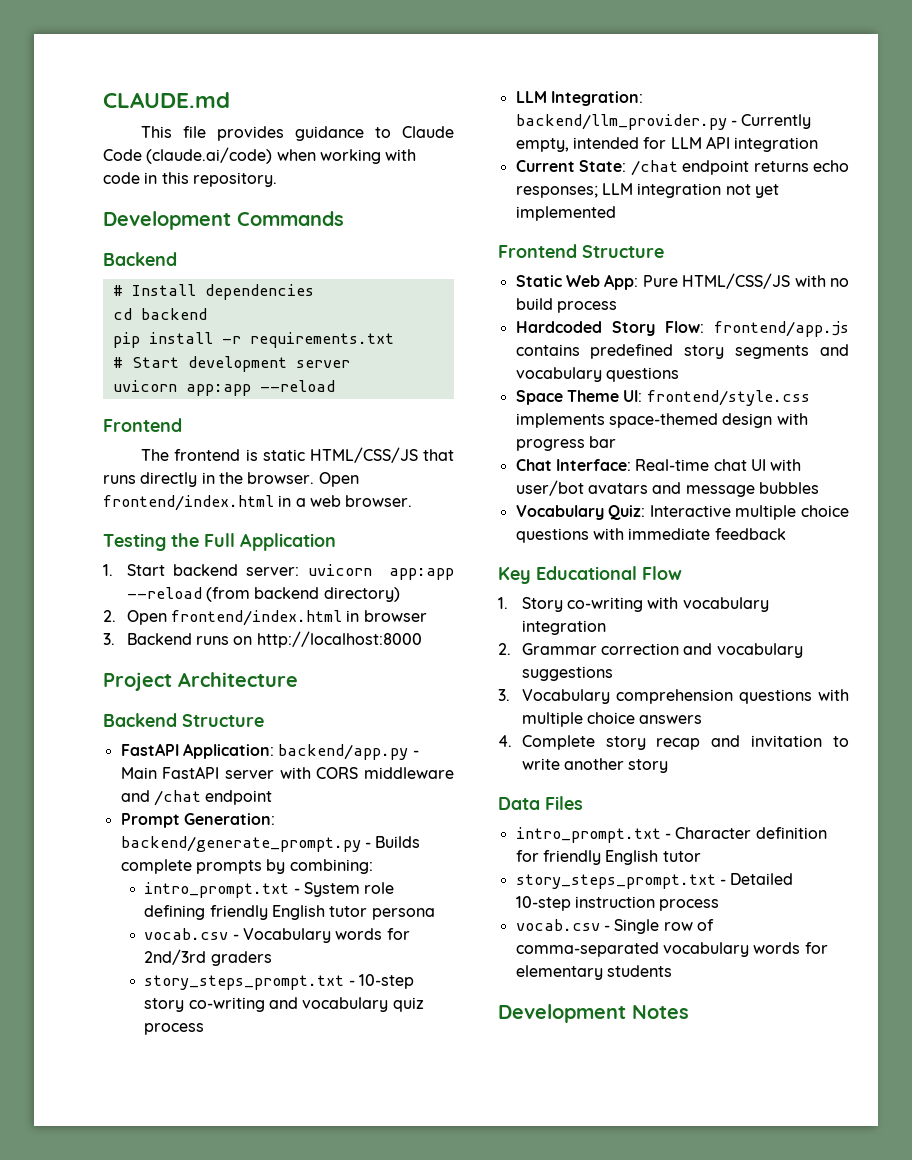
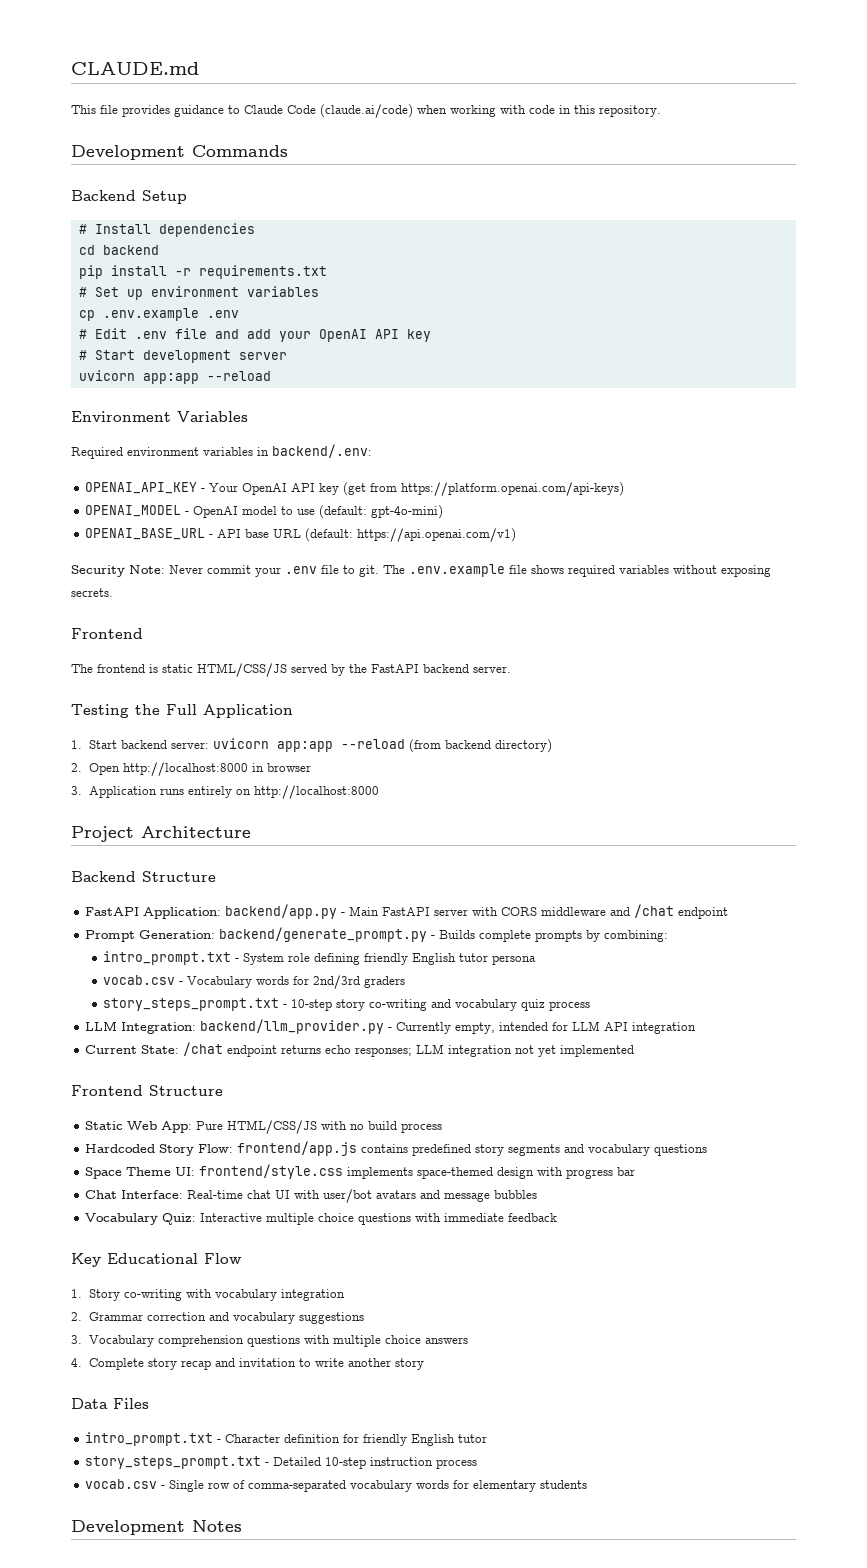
  Development Commands
- Backend
+ Backend Setup
+ # Set up environment variables
+ cp .env.example .env
+ # Edit .env file and add your OpenAI API key
+ Environment Variables
+ Required environment variables in backend/.env:
+ OPENAI_API_KEY - Your OpenAI API key (get from https://platform.openai.com/api-keys)
+ OPENAI_MODEL - OpenAI model to use (default: gpt-4o-mini)
+ OPENAI_BASE_URL - API base URL (default: https://api.openai.com/v1)
+ Security Note: Never commit your .env file to git. The .env.example file shows required variables without exposing secrets.
- The frontend is static HTML/CSS/JS that runs directly in the browser. Open frontend/index.html in a web browser.
+ The frontend is static HTML/CSS/JS served by the FastAPI backend server.
- 2. Open frontend/index.html in browser
+ 2. Open http://localhost:8000 in browser
- 3. Backend runs on http://localhost:8000
+ 3. Application runs entirely on http://localhost:8000

